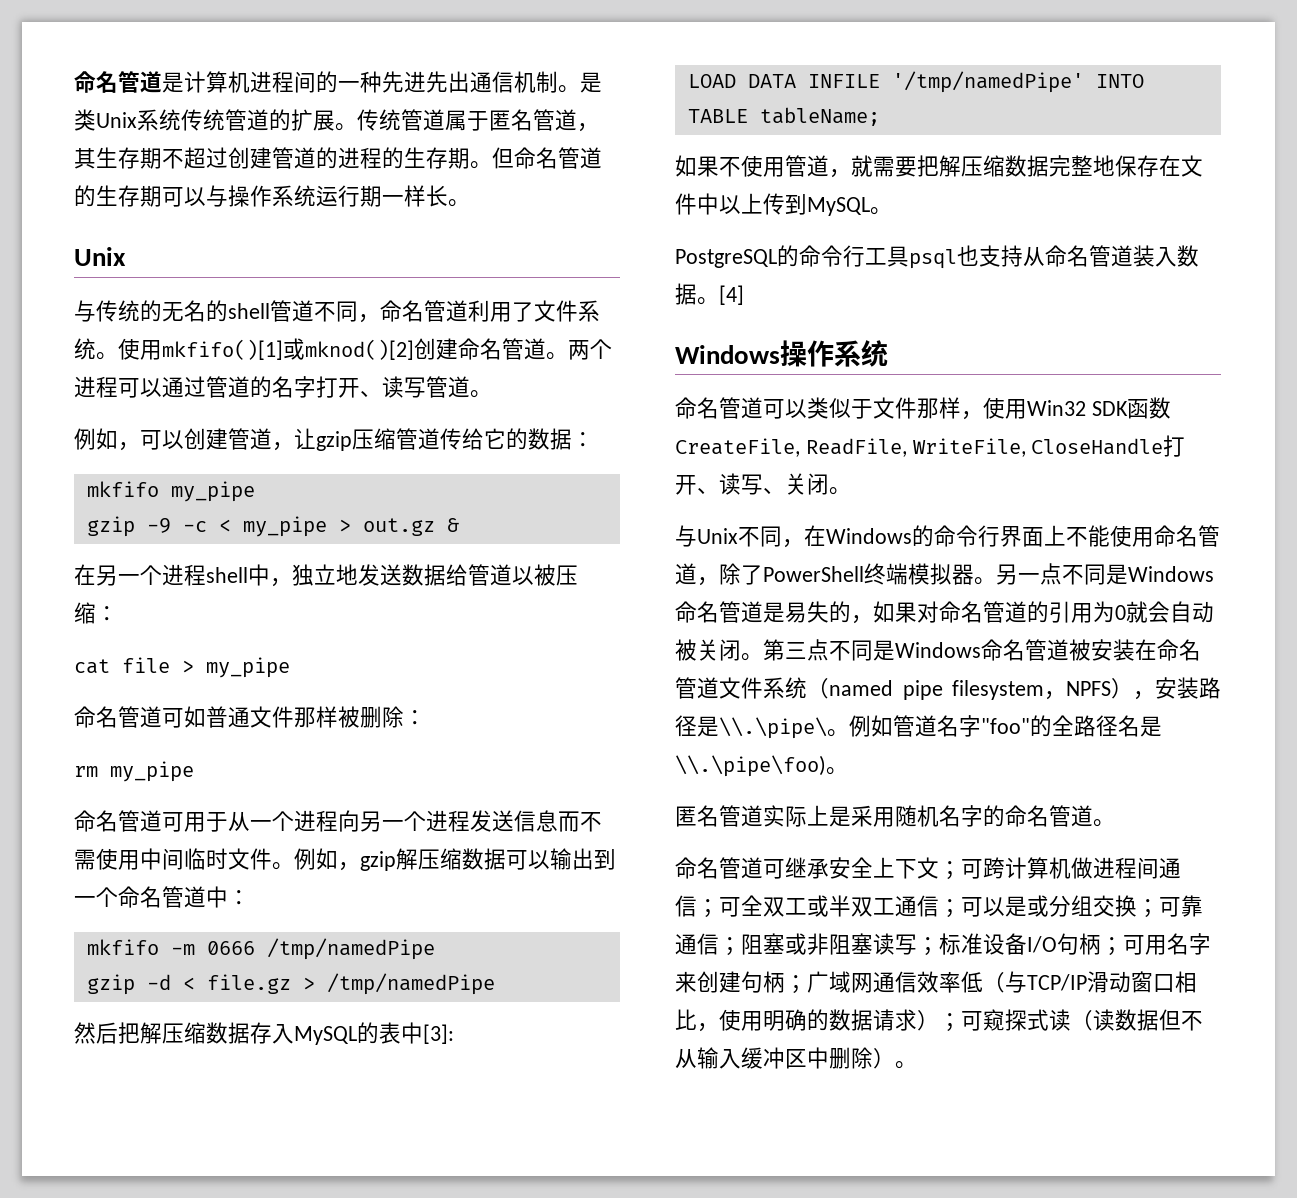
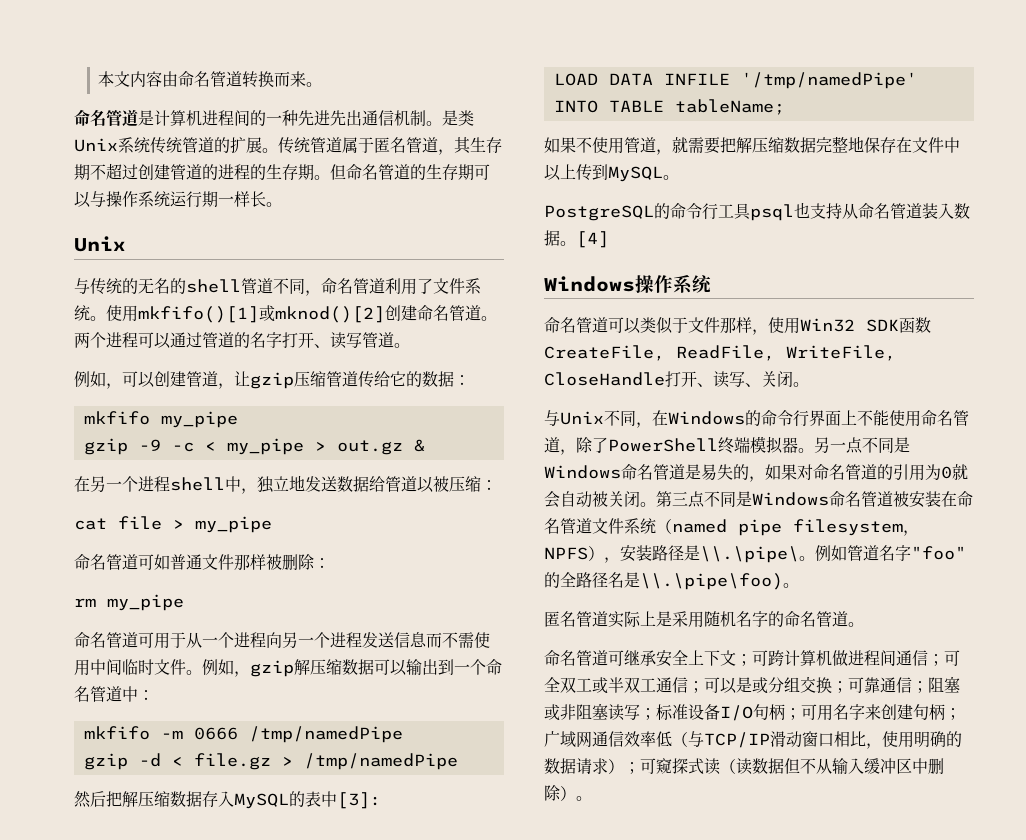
+ 本文内容由命名管道转换而来。

